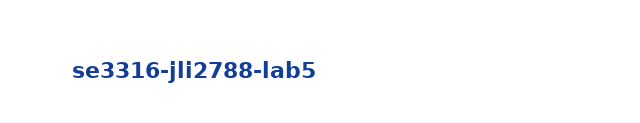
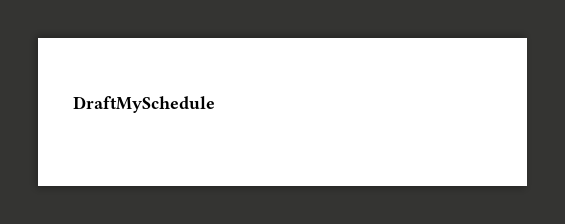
- se3316-jli2788-lab5
+ DraftMySchedule

